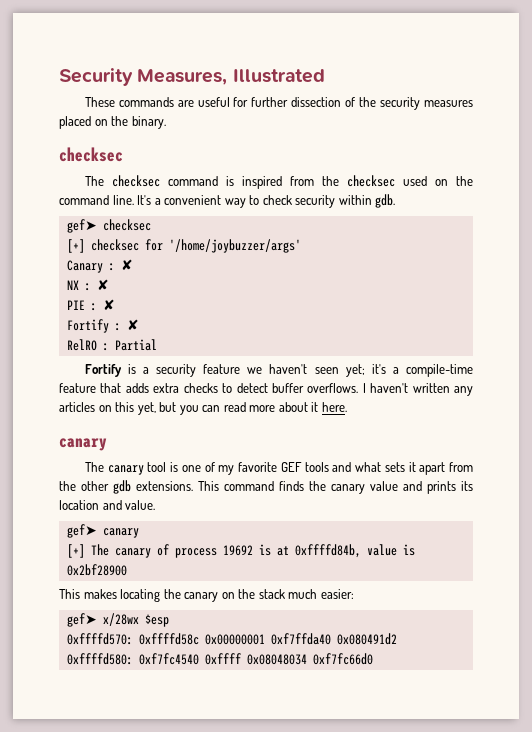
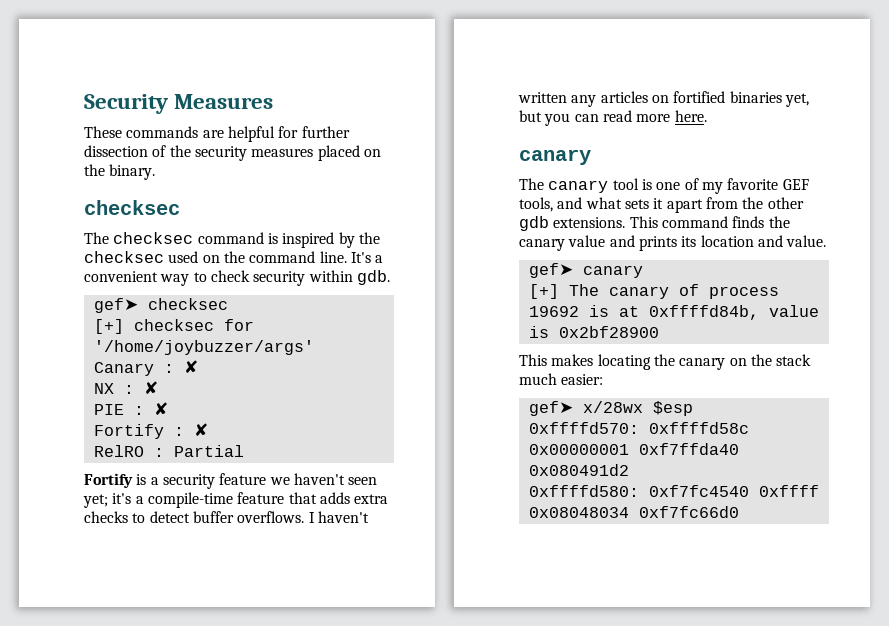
- Security Measures, Illustrated
+ Security Measures
- These commands are useful for further dissection of the security measures placed on the binary.
+ These commands are helpful for further dissection of the security measures placed on the binary.
- The checksec command is inspired from the checksec used on the command line.
+ The checksec command is inspired by the checksec used on the command line.
- I haven't written any articles on this yet, but you can read more about it here.
+ I haven't written any articles on fortified binaries yet, but you can read more here.
- The canary tool is one of my favorite GEF tools and what sets it apart from the other gdb extensions.
+ The canary tool is one of my favorite GEF tools, and what sets it apart from the other gdb extensions.

